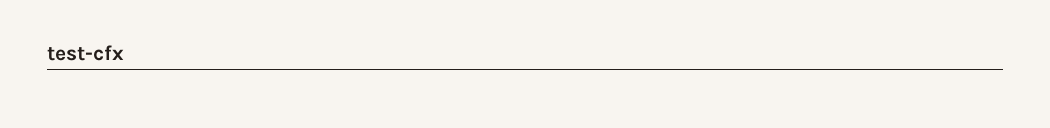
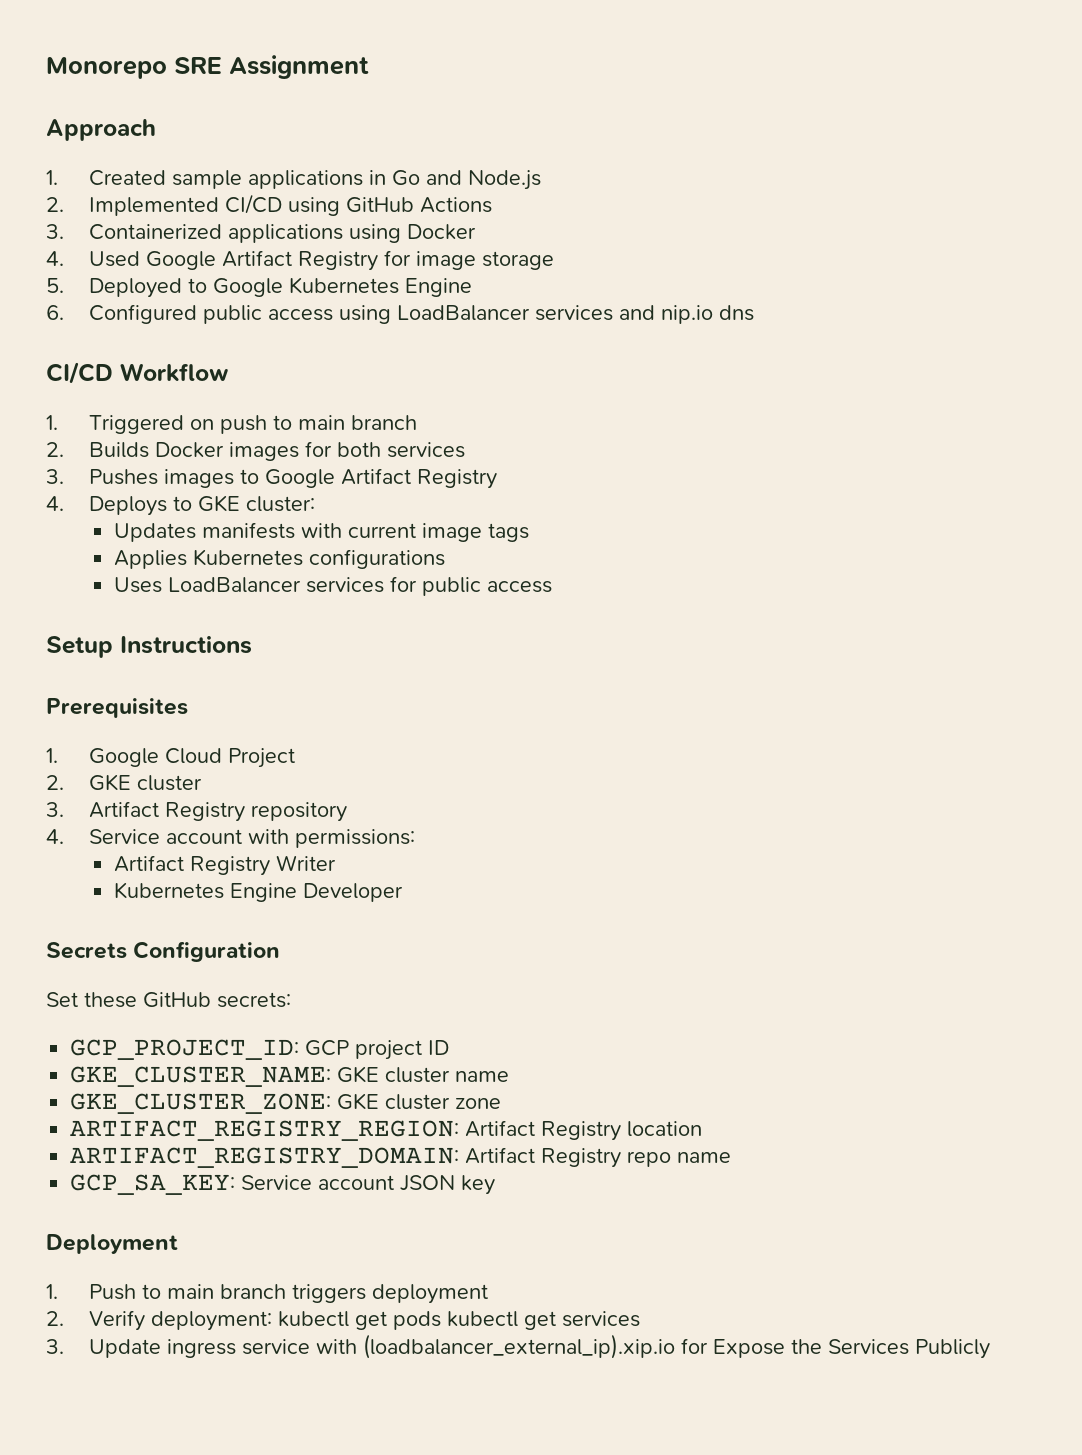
- test-cfx
+ Monorepo SRE Assignment
+ Approach
+ 1. Created sample applications in Go and Node.js
+ 2. Implemented CI/CD using GitHub Actions
+ 3. Containerized applications using Docker
+ 4. Used Google Artifact Registry for image storage
+ 5. Deployed to Google Kubernetes Engine
+ 6. Configured public access using LoadBalancer services and nip.io dns
+ CI/CD Workflow
+ 1. Triggered on push to main branch
+ 2. Builds Docker images for both services
+ 3. Pushes images to Google Artifact Registry
+ 4. Deploys to GKE cluster:
+ Updates manifests with current image tags
+ Applies Kubernetes configurations
+ Uses LoadBalancer services for public access
+ Setup Instructions
+ Prerequisites
+ 1. Google Cloud Project
+ 2. GKE cluster
+ 3. Artifact Registry repository
+ 4. Service account with permissions:
+ Artifact Registry Writer
+ Kubernetes Engine Developer
+ Secrets Configuration
+ Set these GitHub secrets:
+ GCP_PROJECT_ID: GCP project ID
+ GKE_CLUSTER_NAME: GKE cluster name
+ GKE_CLUSTER_ZONE: GKE cluster zone
+ ARTIFACT_REGISTRY_REGION: Artifact Registry location
+ ARTIFACT_REGISTRY_DOMAIN: Artifact Registry repo name
+ GCP_SA_KEY: Service account JSON key
+ Deployment
+ 1. Push to main branch triggers deployment
+ 2. Verify deployment: kubectl get pods kubectl get services
+ 3. Update ingress service with (loadbalancer_external_ip).xip.io for Expose the Services Publicly

